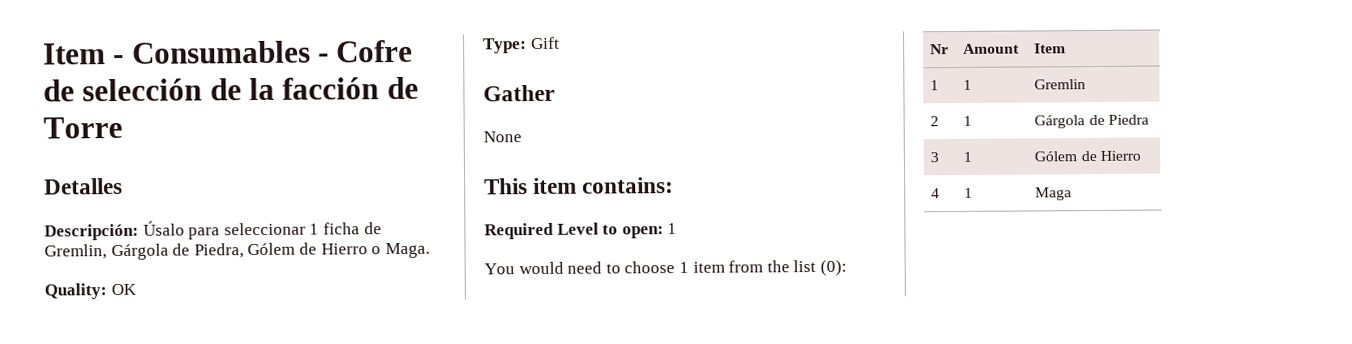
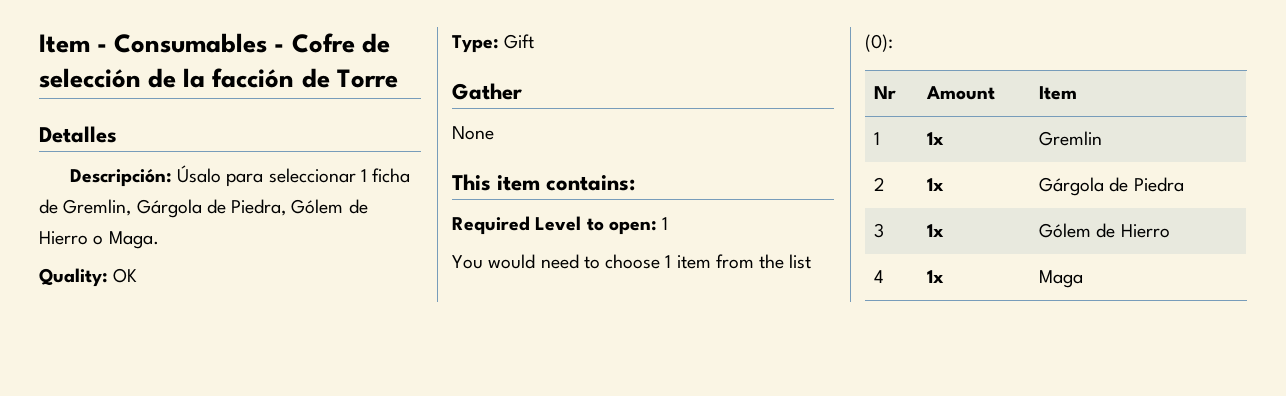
- 1 | 1 | Gremlin
+ 1 | 1x | Gremlin
- 2 | 1 | Gárgola de Piedra
+ 2 | 1x | Gárgola de Piedra
- 3 | 1 | Gólem de Hierro
+ 3 | 1x | Gólem de Hierro
- 4 | 1 | Maga
+ 4 | 1x | Maga

